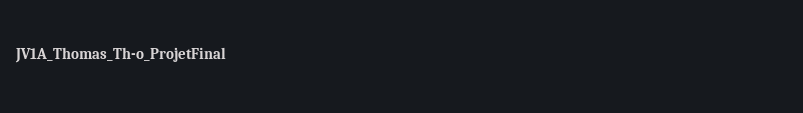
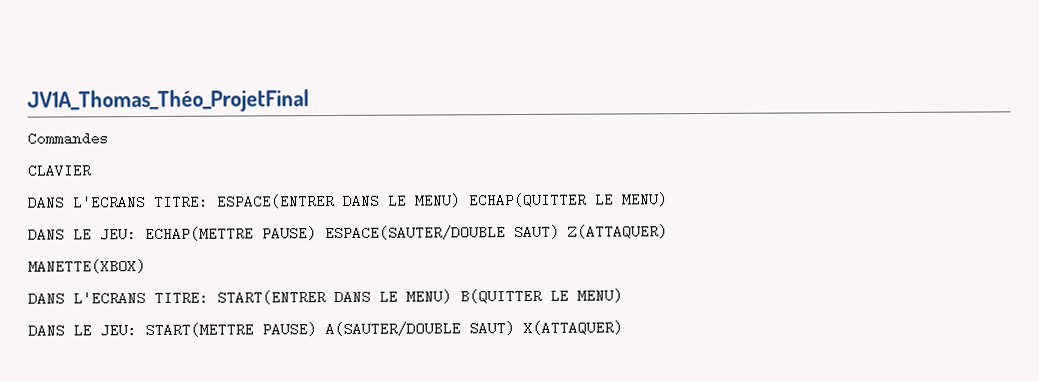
- JV1A_Thomas_Th-o_ProjetFinal
+ JV1A_Thomas_Théo_ProjetFinal
+ Commandes
+ CLAVIER
+ DANS L'ECRANS TITRE: ESPACE(ENTRER DANS LE MENU) ECHAP(QUITTER LE MENU)
+ DANS LE JEU: ECHAP(METTRE PAUSE) ESPACE(SAUTER/DOUBLE SAUT) Z(ATTAQUER)
+ MANETTE(XBOX)
+ DANS L'ECRANS TITRE: START(ENTRER DANS LE MENU) B(QUITTER LE MENU)
+ DANS LE JEU: START(METTRE PAUSE) A(SAUTER/DOUBLE SAUT) X(ATTAQUER)

